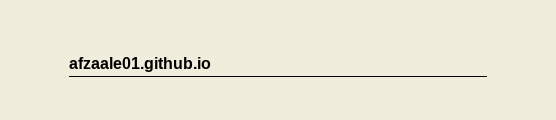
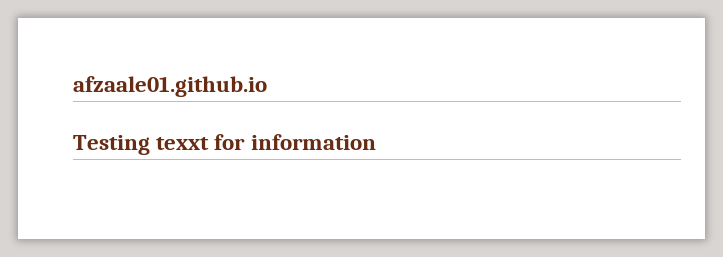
+ Testing texxt for information

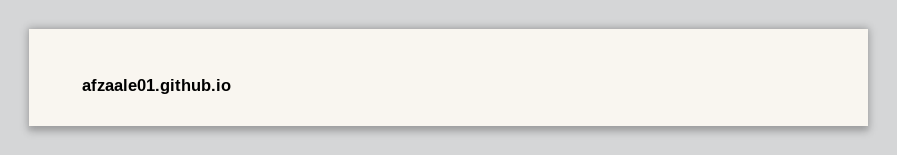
- Testing texxt for information

